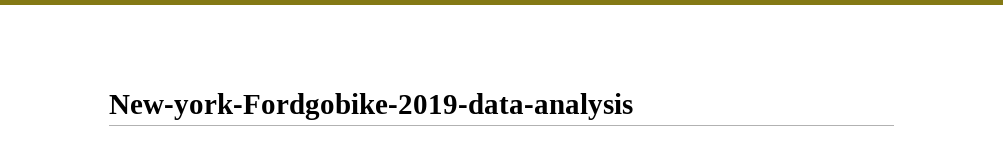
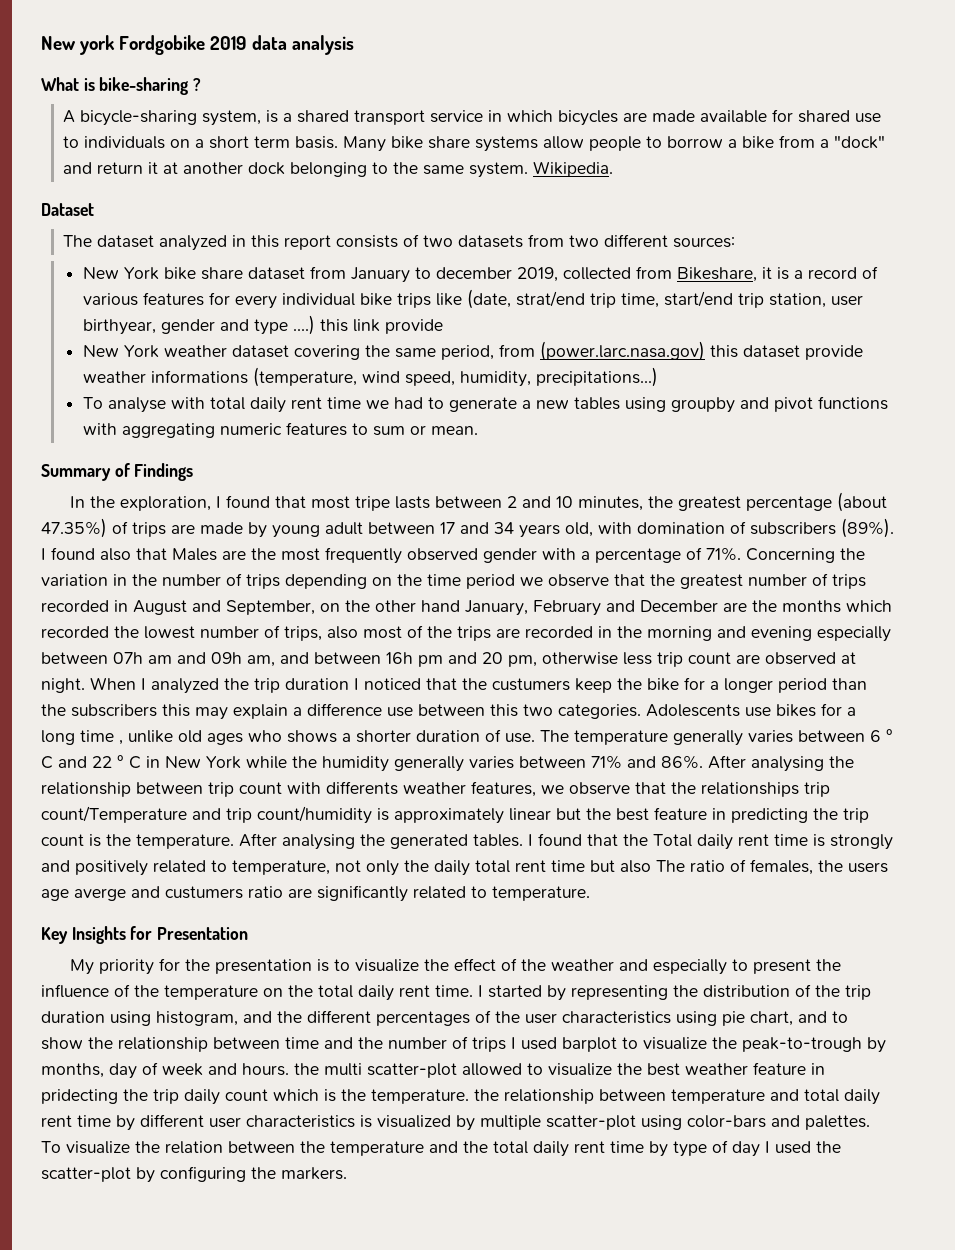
- New-york-Fordgobike-2019-data-analysis
+ New york Fordgobike 2019 data analysis
+ What is bike-sharing ?
+ A bicycle-sharing system, is a shared transport service in which bicycles are made available for shared use to individuals on a short term basis. Many bike share systems allow people to borrow a bike from a "dock" and return it at another dock belonging to the same system. Wikipedia.
+ Dataset
+ The dataset analyzed in this report consists of two datasets from two different sources:
+ New York bike share dataset from January to december 2019, collected from Bikeshare, it is a record of various features for every individual bike trips like (date, strat/end trip time, start/end trip station, user birthyear, gender and type ....) this link provide
+ New York weather dataset covering the same period, from (power.larc.nasa.gov) this dataset provide weather informations (temperature, wind speed, humidity, precipitations...)
+ To analyse with total daily rent time we had to generate a new tables using groupby and pivot functions with aggregating numeric features to sum or mean.
+ Summary of Findings
+ In the exploration, I found that most tripe lasts between 2 and 10 minutes, the greatest percentage (about 47.35%) of trips are made by young adult between 17 and 34 years old, with domination of subscribers (89%). I found also that Males are the most frequently observed gender with a percentage of 71%. Concerning the variation in the number of trips depending on the time period we observe that the greatest number of trips recorded in August and September, on the other hand January, February and December are the months which recorded the lowest number of trips, also most of the trips are recorded in the morning and evening especially between 07h am and 09h am, and between 16h pm and 20 pm, otherwise less trip count are observed at night. When I analyzed the trip duration I noticed that the custumers keep the bike for a longer period than the subscribers this may explain a difference use between this two categories. Adolescents use bikes for a long time , unlike old ages who shows a shorter duration of use. The temperature generally varies between 6 ° C and 22 ° C in New York while the humidity generally varies between 71% and 86%. After analysing the relationship between trip count with differents weather features, we observe that the relationships trip count/Temperature and trip count/humidity is approximately linear but the best feature in predicting the trip count is the temperature. After analysing the generated tables. I found that the Total daily rent time is strongly and positively related to temperature, not only the daily total rent time but also The ratio of females, the users age averge and custumers ratio are significantly related to temperature.
+ Key Insights for Presentation
+ My priority for the presentation is to visualize the effect of the weather and especially to present the influence of the temperature on the total daily rent time. I started by representing the distribution of the trip duration using histogram, and the different percentages of the user characteristics using pie chart, and to show the relationship between time and the number of trips I used barplot to visualize the peak-to-trough by months, day of week and hours. the multi scatter-plot allowed to visualize the best weather feature in pridecting the trip daily count which is the temperature. the relationship between temperature and total daily rent time by different user characteristics is visualized by multiple scatter-plot using color-bars and palettes. To visualize the relation between the temperature and the total daily rent time by type of day I used the scatter-plot by configuring the markers.

